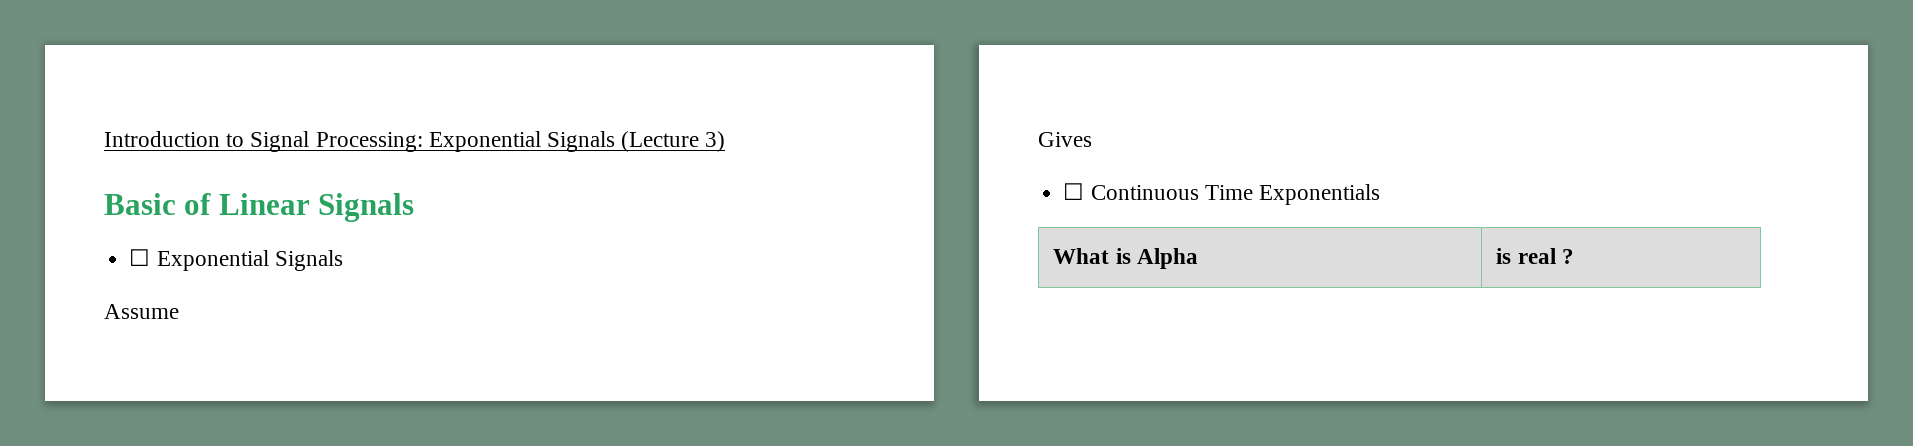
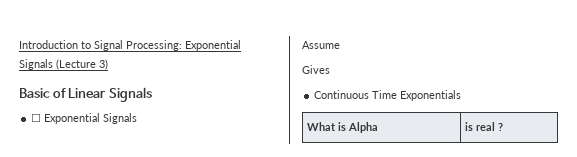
- ☐ Continuous Time Exponentials
+ Continuous Time Exponentials

